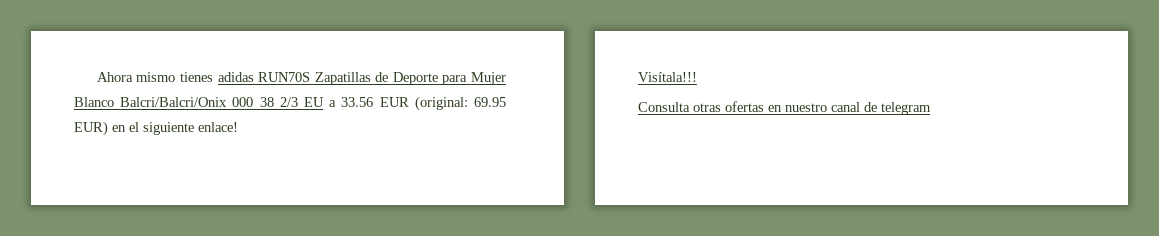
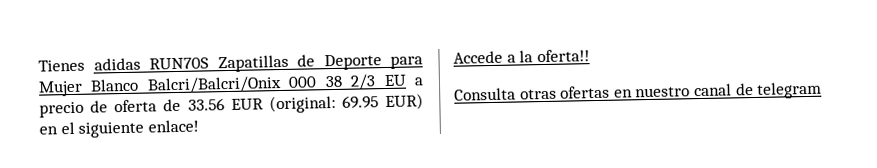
- Ahora mismo tienes adidas RUN70S Zapatillas de Deporte para Mujer Blanco Balcri/Balcri/Onix 000 38 2/3 EU a 33.56 EUR (original: 69.95 EUR) en el siguiente enlace!
+ Tienes adidas RUN70S Zapatillas de Deporte para Mujer Blanco Balcri/Balcri/Onix 000 38 2/3 EU a precio de oferta de 33.56 EUR (original: 69.95 EUR) en el siguiente enlace!
- Visítala!!!
+ Accede a la oferta!!

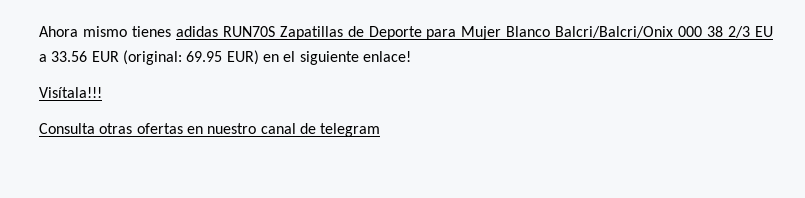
- Tienes adidas RUN70S Zapatillas de Deporte para Mujer Blanco Balcri/Balcri/Onix 000 38 2/3 EU a precio de oferta de 33.56 EUR (original: 69.95 EUR) en el siguiente enlace!
+ Ahora mismo tienes adidas RUN70S Zapatillas de Deporte para Mujer Blanco Balcri/Balcri/Onix 000 38 2/3 EU a 33.56 EUR (original: 69.95 EUR) en el siguiente enlace!
- Accede a la oferta!!
+ Visítala!!!

